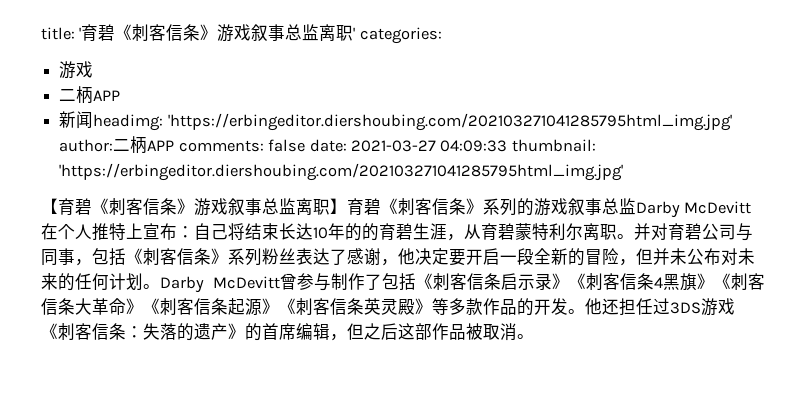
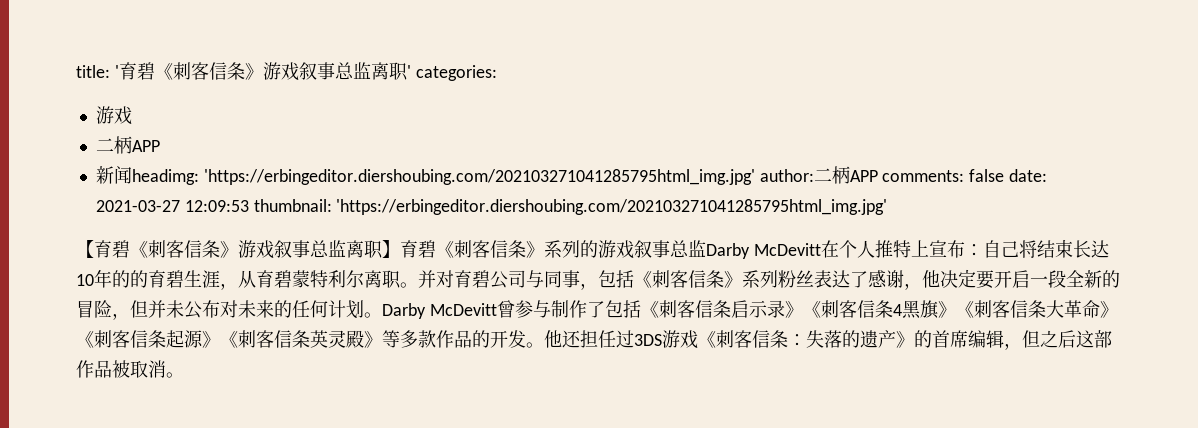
- 新闻headimg: 'https://erbingeditor.diershoubing.com/202103271041285795html_img.jpg' author:二柄APP comments: false date: 2021-03-27 04:09:33 thumbnail: 'https://erbingeditor.diershoubing.com/202103271041285795html_img.jpg'
+ 新闻headimg: 'https://erbingeditor.diershoubing.com/202103271041285795html_img.jpg' author:二柄APP comments: false date: 2021-03-27 12:09:53 thumbnail: 'https://erbingeditor.diershoubing.com/202103271041285795html_img.jpg'

